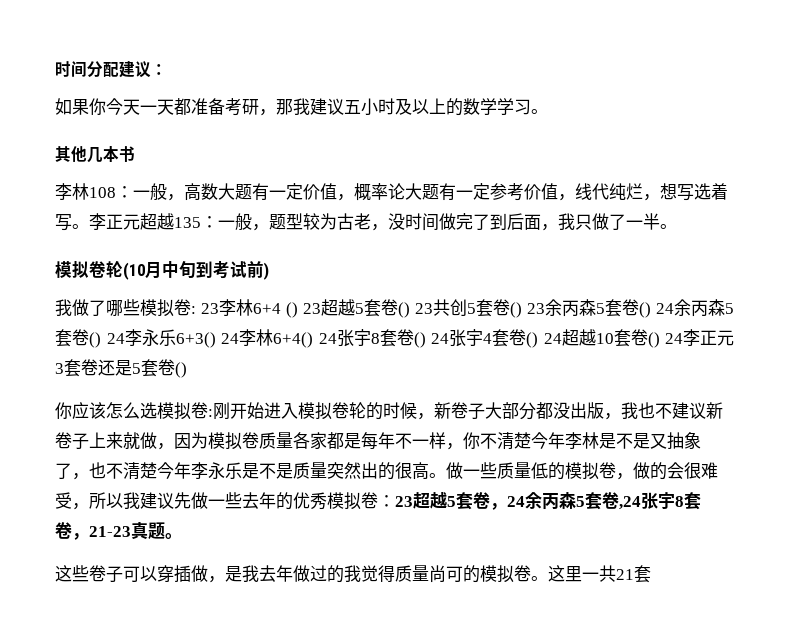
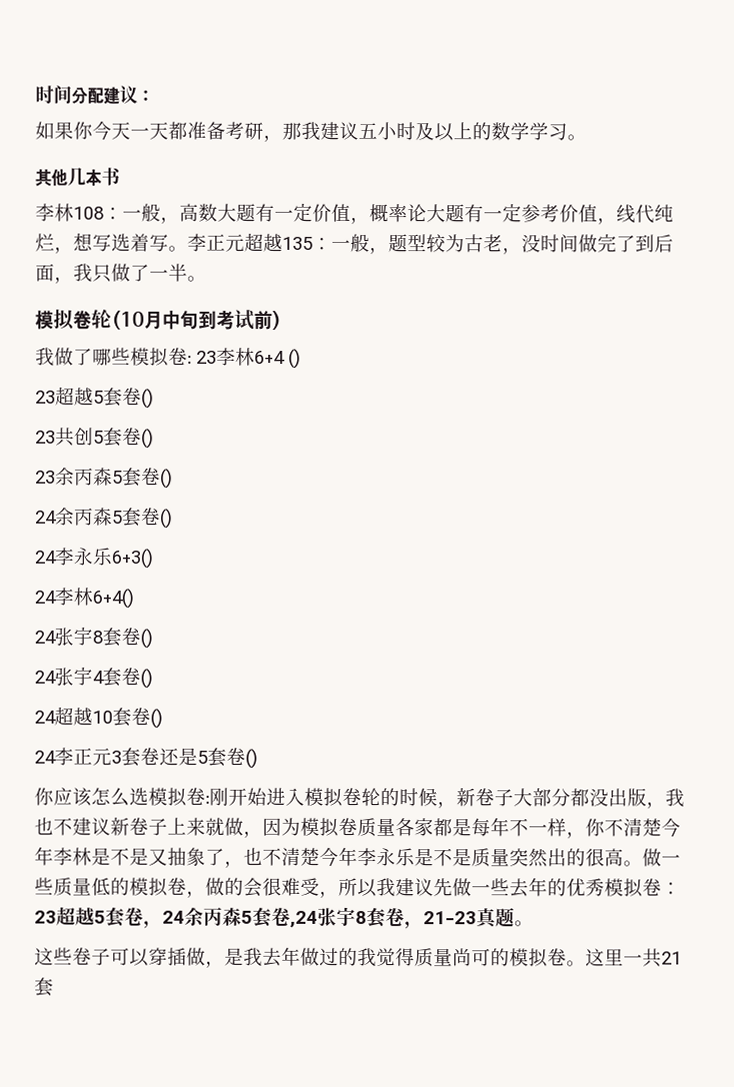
- 我做了哪些模拟卷: 23李林6+4 () 23超越5套卷() 23共创5套卷() 23余丙森5套卷() 24余丙森5套卷() 24李永乐6+3() 24李林6+4() 24张宇8套卷() 24张宇4套卷() 24超越10套卷() 24李正元3套卷还是5套卷()
+ 我做了哪些模拟卷: 23李林6+4 ()
+ 23超越5套卷()
+ 23共创5套卷()
+ 23余丙森5套卷()
+ 24余丙森5套卷()
+ 24李永乐6+3()
+ 24李林6+4()
+ 24张宇8套卷()
+ 24张宇4套卷()
+ 24超越10套卷()
+ 24李正元3套卷还是5套卷()

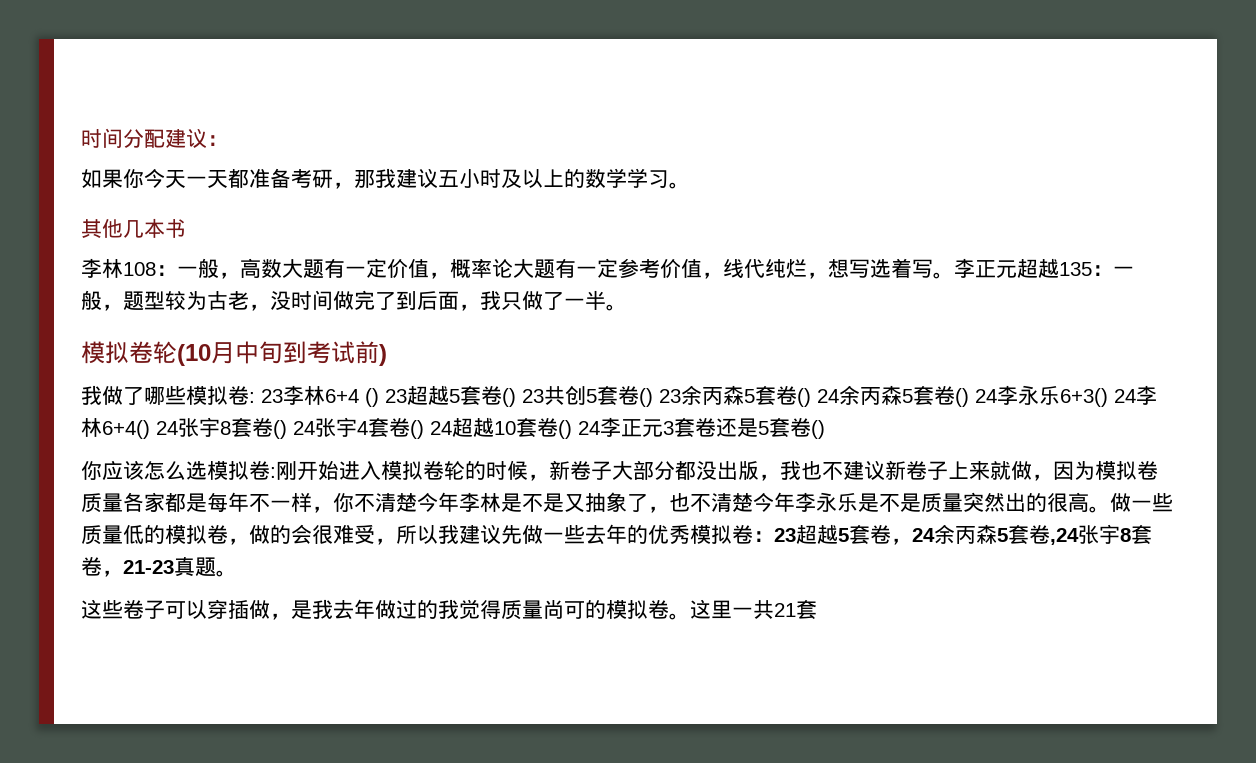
- 我做了哪些模拟卷: 23李林6+4 ()
- 23超越5套卷()
- 23共创5套卷()
- 23余丙森5套卷()
- 24余丙森5套卷()
- 24李永乐6+3()
- 24李林6+4()
- 24张宇8套卷()
- 24张宇4套卷()
- 24超越10套卷()
- 24李正元3套卷还是5套卷()
+ 我做了哪些模拟卷: 23李林6+4 () 23超越5套卷() 23共创5套卷() 23余丙森5套卷() 24余丙森5套卷() 24李永乐6+3() 24李林6+4() 24张宇8套卷() 24张宇4套卷() 24超越10套卷() 24李正元3套卷还是5套卷()

